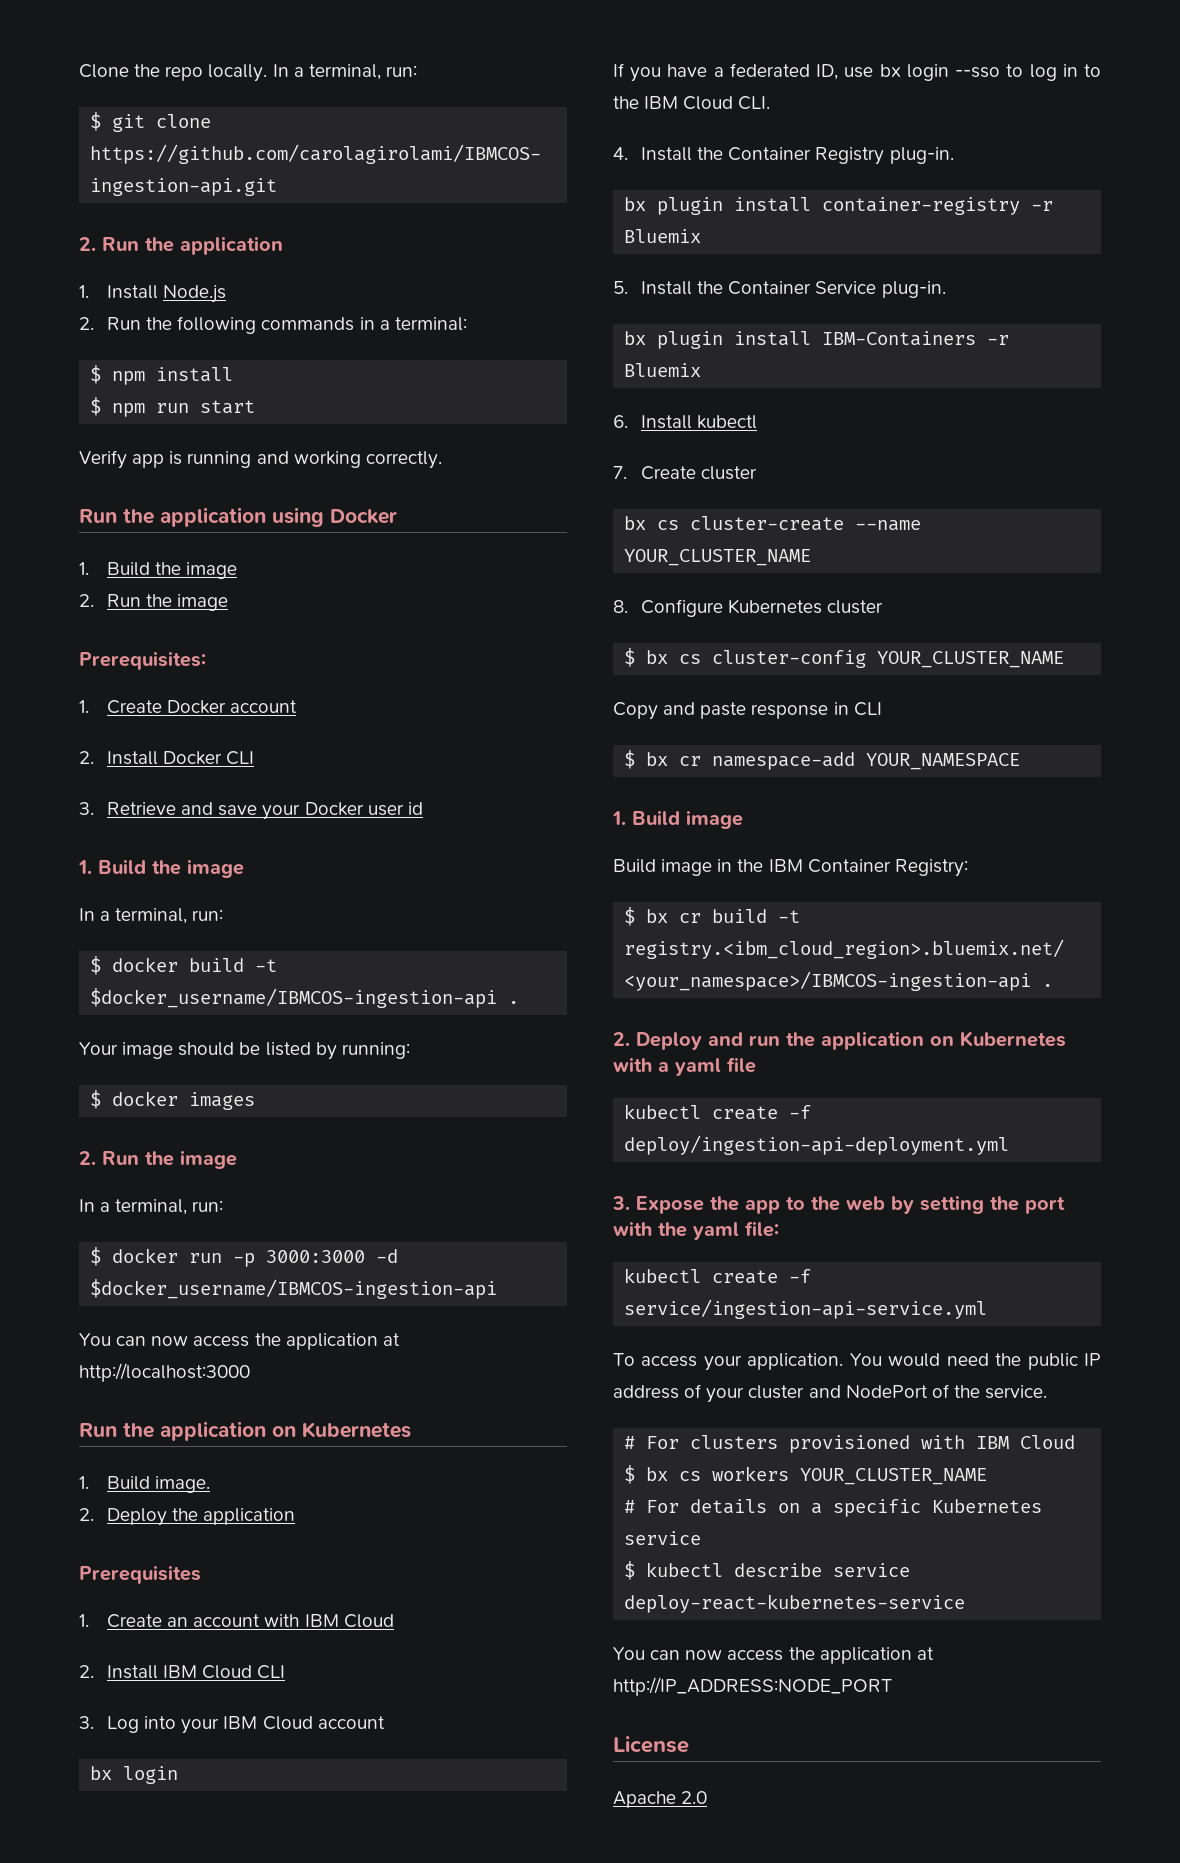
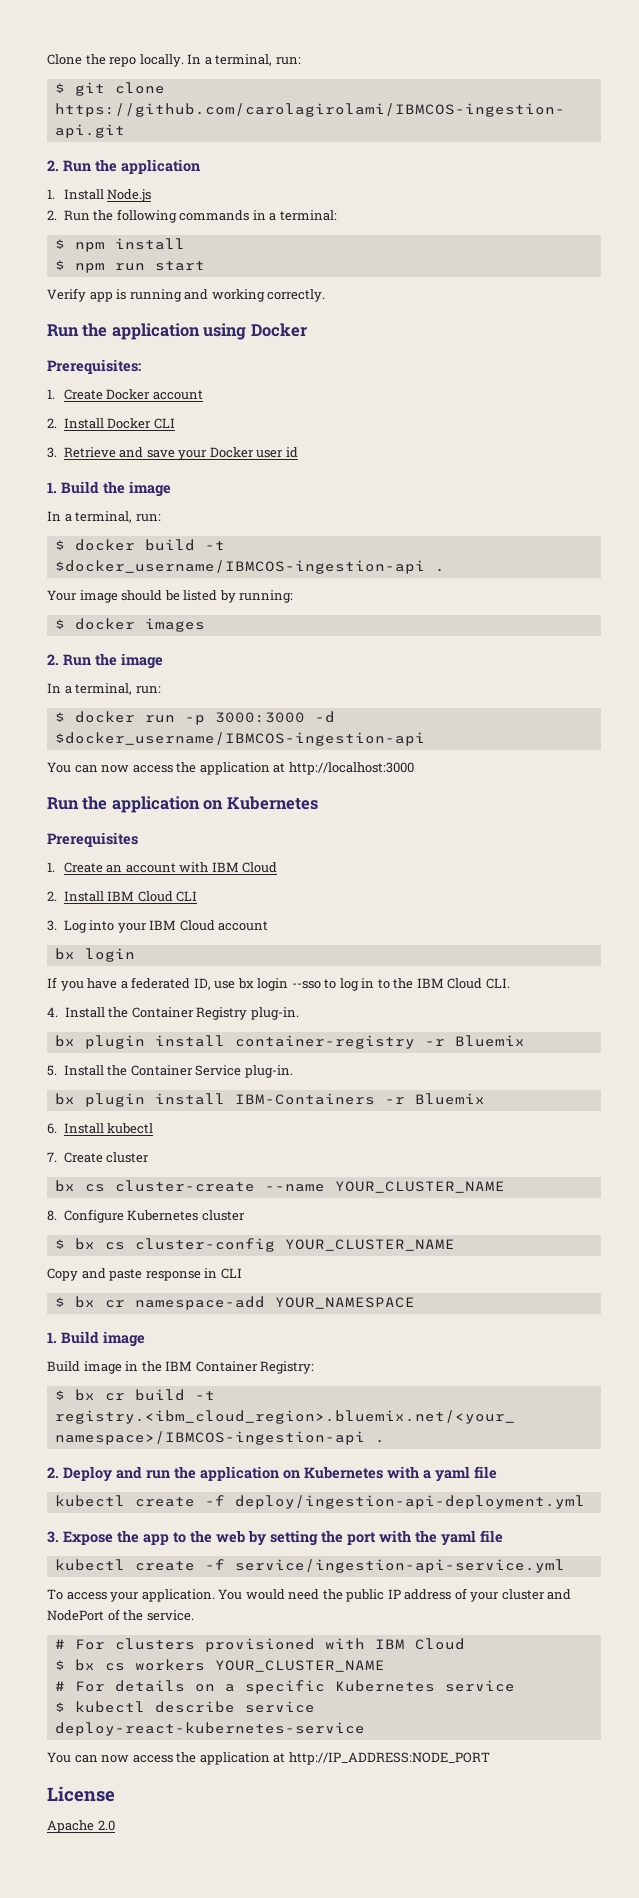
  Run the application using Docker
- 1. Build the image
- 2. Run the image
- 1. Build image.
- 2. Deploy the application
- 3. Expose the app to the web by setting the port with the yaml file:
+ 3. Expose the app to the web by setting the port with the yaml file

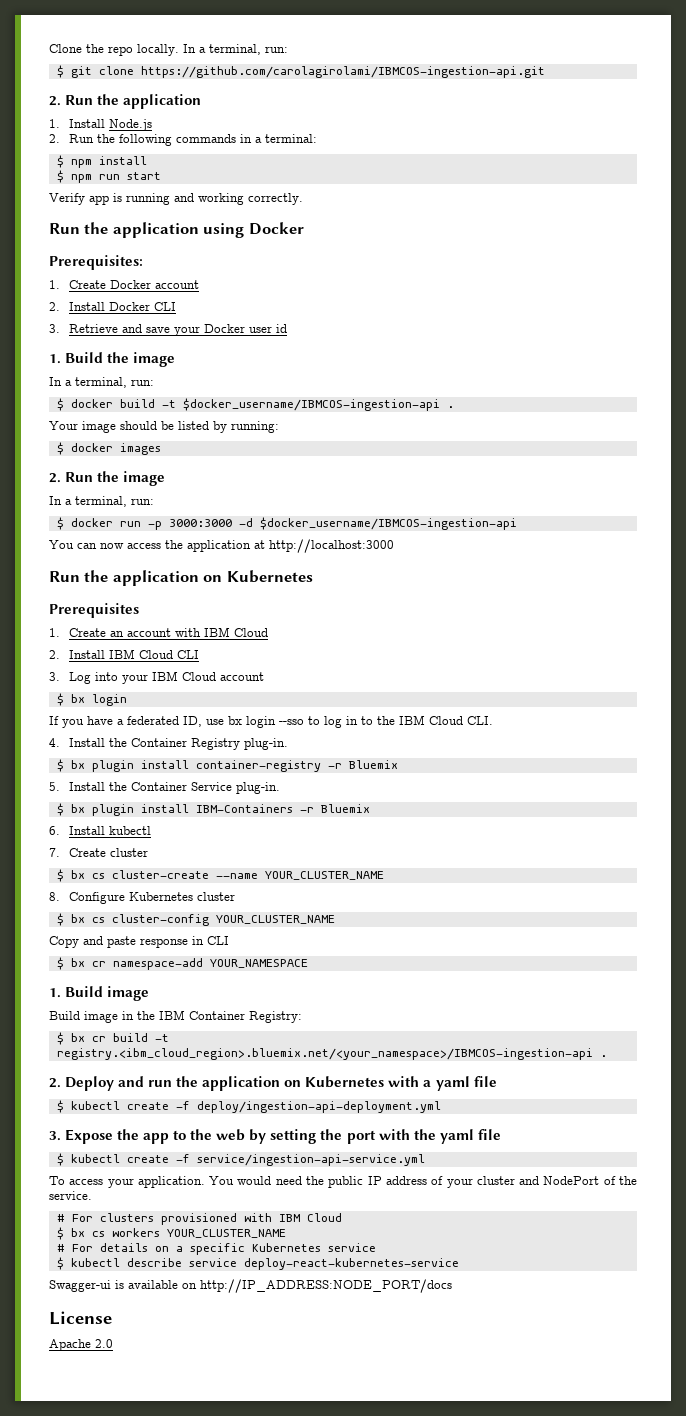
  3. Log into your IBM Cloud account
- bx login
+ $ bx login
- bx plugin install container-registry -r Bluemix
+ $ bx plugin install container-registry -r Bluemix
- bx plugin install IBM-Containers -r Bluemix
+ $ bx plugin install IBM-Containers -r Bluemix
- bx cs cluster-create --name YOUR_CLUSTER_NAME
+ $ bx cs cluster-create --name YOUR_CLUSTER_NAME
- kubectl create -f deploy/ingestion-api-deployment.yml
+ $ kubectl create -f deploy/ingestion-api-deployment.yml
- kubectl create -f service/ingestion-api-service.yml
+ $ kubectl create -f service/ingestion-api-service.yml
- You can now access the application at http://IP_ADDRESS:NODE_PORT
+ Swagger-ui is available on http://IP_ADDRESS:NODE_PORT/docs

